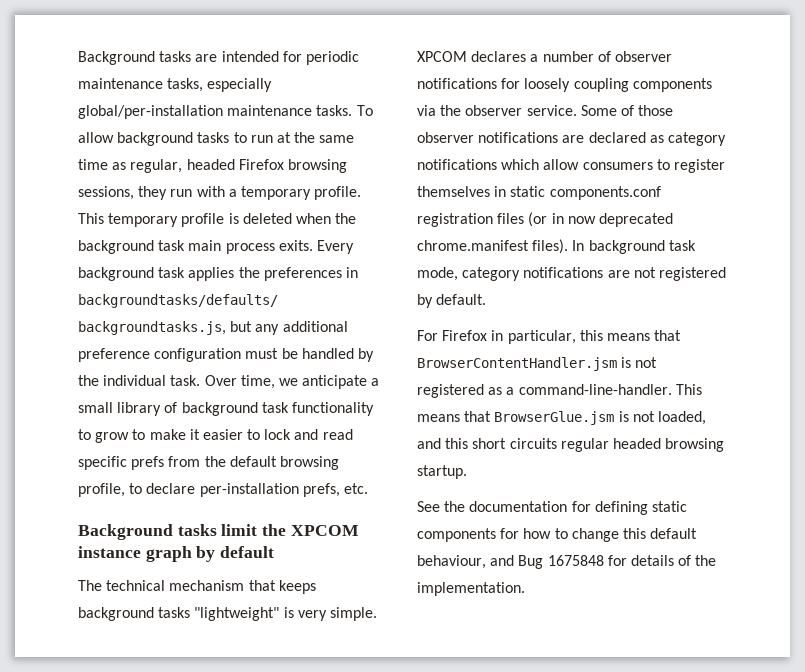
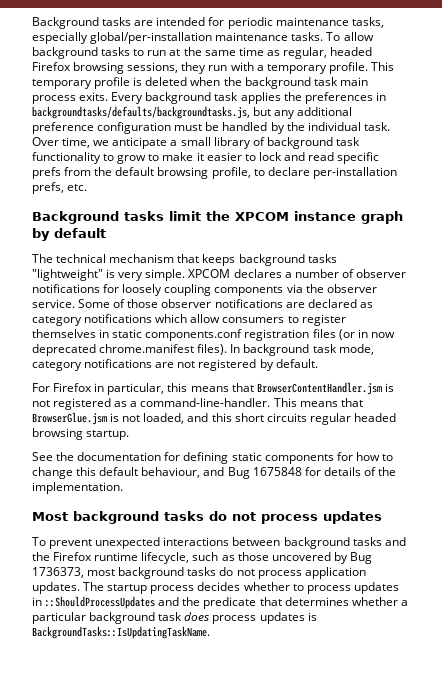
+ Most background tasks do not process updates
+ To prevent unexpected interactions between background tasks and the Firefox runtime lifecycle, such as those uncovered by Bug 1736373, most background tasks do not process application updates. The startup process decides whether to process updates in ::ShouldProcessUpdates and the predicate that determines whether a particular background task does process updates is BackgroundTasks::IsUpdatingTaskName.

